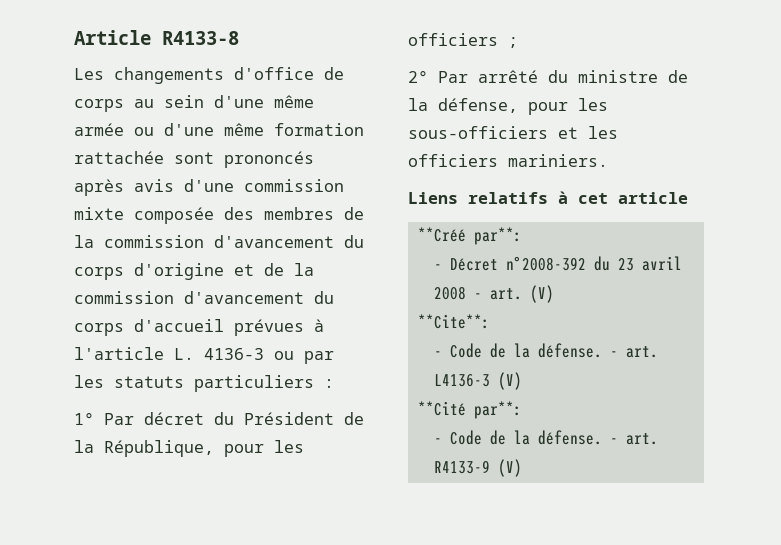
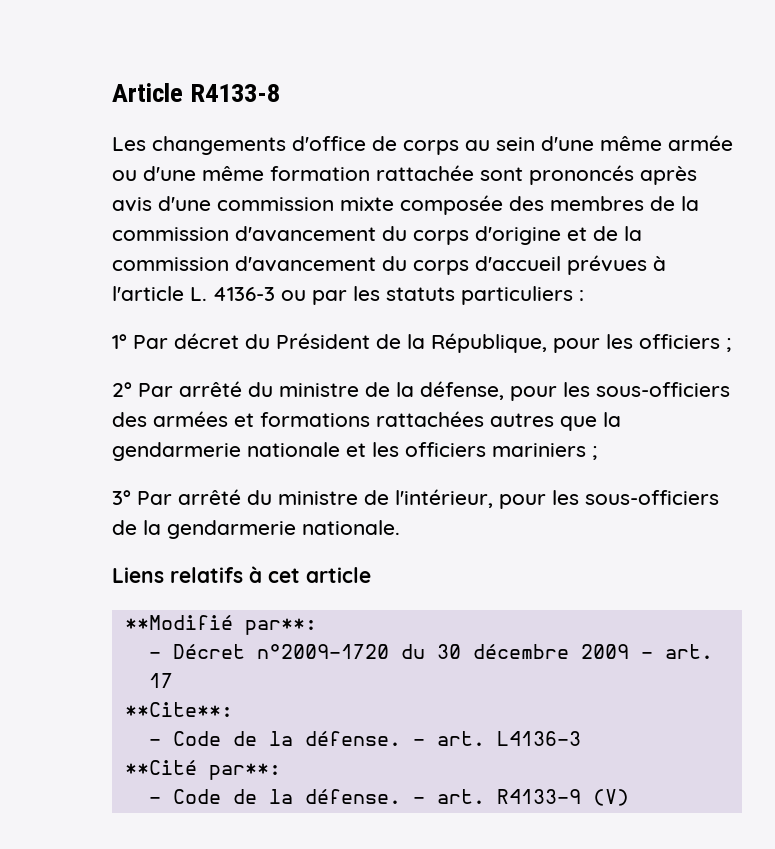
- 2° Par arrêté du ministre de la défense, pour les sous-officiers et les officiers mariniers.
+ 2° Par arrêté du ministre de la défense, pour les sous-officiers des armées et formations rattachées autres que la gendarmerie nationale et les officiers mariniers ;
+ 3° Par arrêté du ministre de l'intérieur, pour les sous-officiers de la gendarmerie nationale.
- **Créé par**:
+ **Modifié par**:
- - Décret n°2008-392 du 23 avril 2008 - art. (V)
+ - Décret n°2009-1720 du 30 décembre 2009 - art. 17
- - art. L4136-3 (V)
+ - art. L4136-3

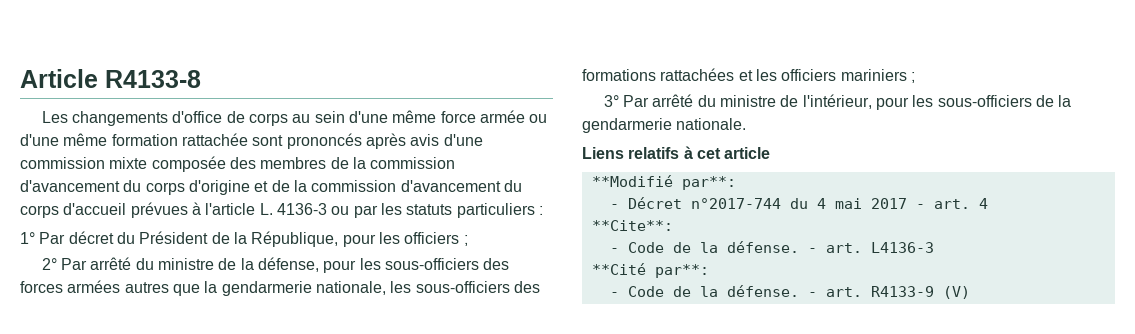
- Les changements d'office de corps au sein d'une même armée ou d'une même formation rattachée sont prononcés après avis d'une commission mixte composée des membres de la commission d'avancement du corps d'origine et de la commission d'avancement du corps d'accueil prévues à l'article L. 4136-3 ou par les statuts particuliers :
+ Les changements d'office de corps au sein d'une même force armée ou d'une même formation rattachée sont prononcés après avis d'une commission mixte composée des membres de la commission d'avancement du corps d'origine et de la commission d'avancement du corps d'accueil prévues à l'article L. 4136-3 ou par les statuts particuliers :
- 2° Par arrêté du ministre de la défense, pour les sous-officiers des armées et formations rattachées autres que la gendarmerie nationale et les officiers mariniers ;
+ 2° Par arrêté du ministre de la défense, pour les sous-officiers des forces armées autres que la gendarmerie nationale, les sous-officiers des formations rattachées et les officiers mariniers ;
- - Décret n°2009-1720 du 30 décembre 2009 - art. 17
+ - Décret n°2017-744 du 4 mai 2017 - art. 4

